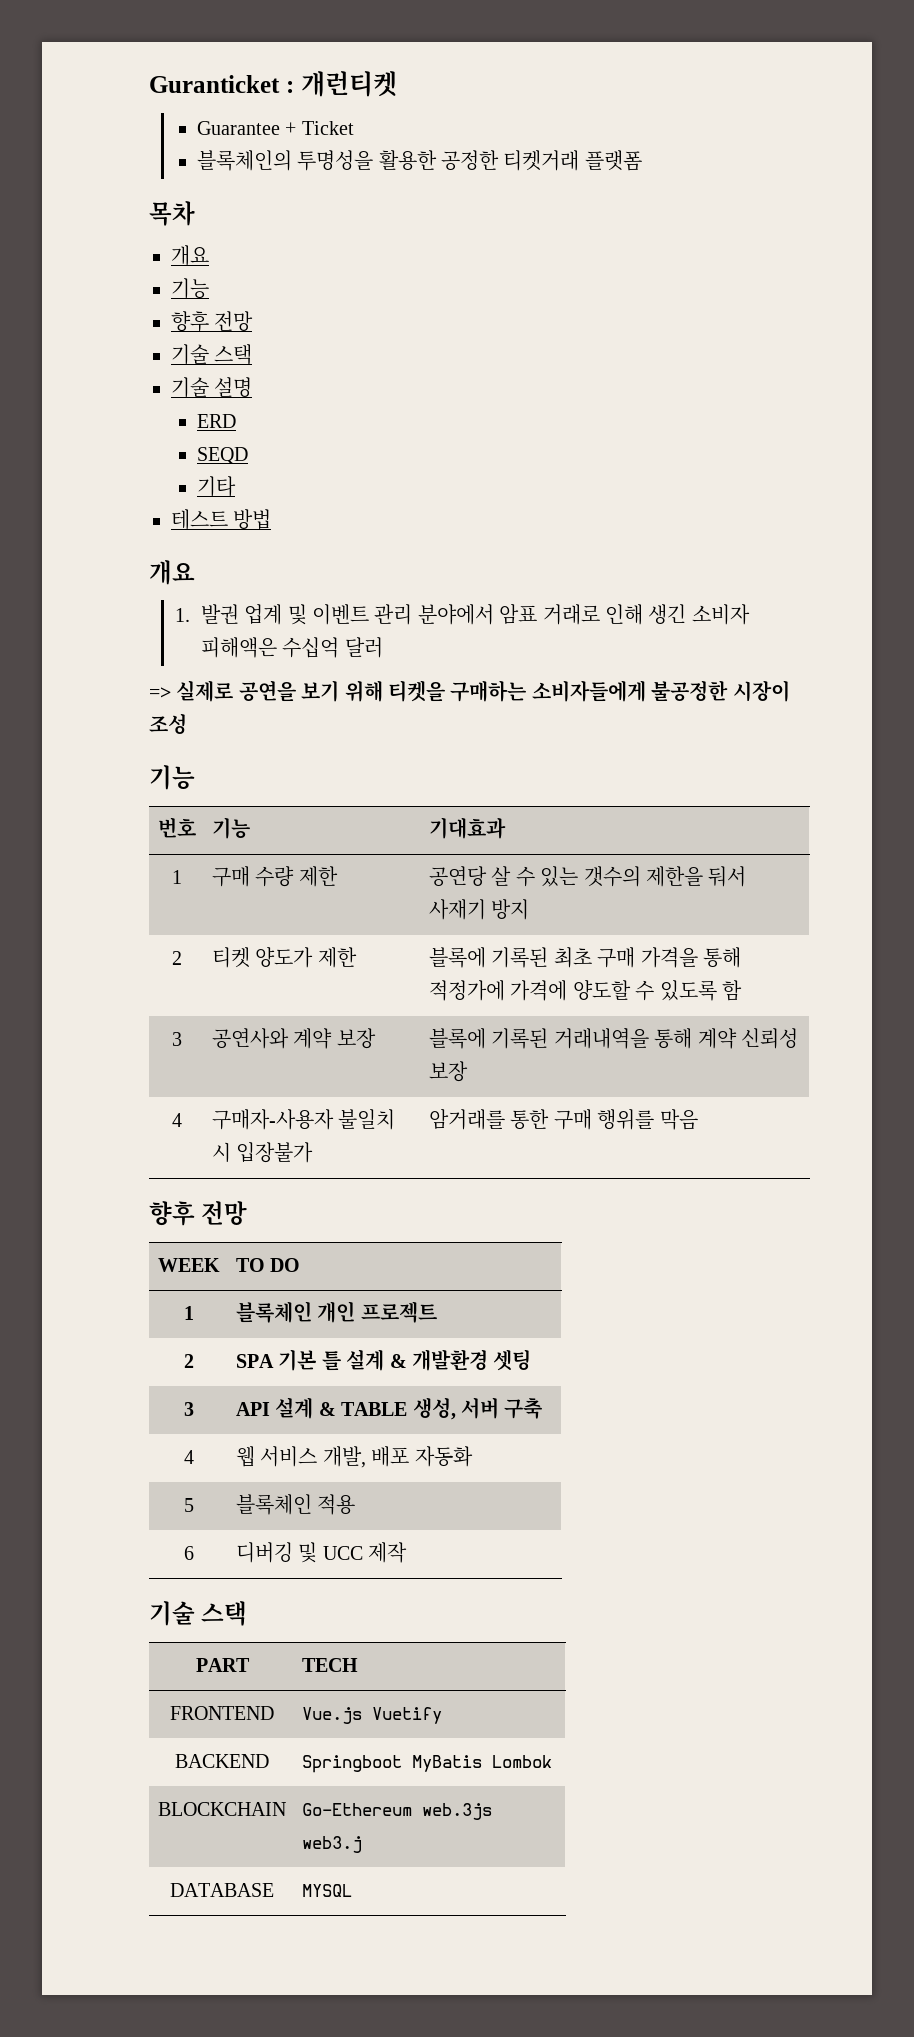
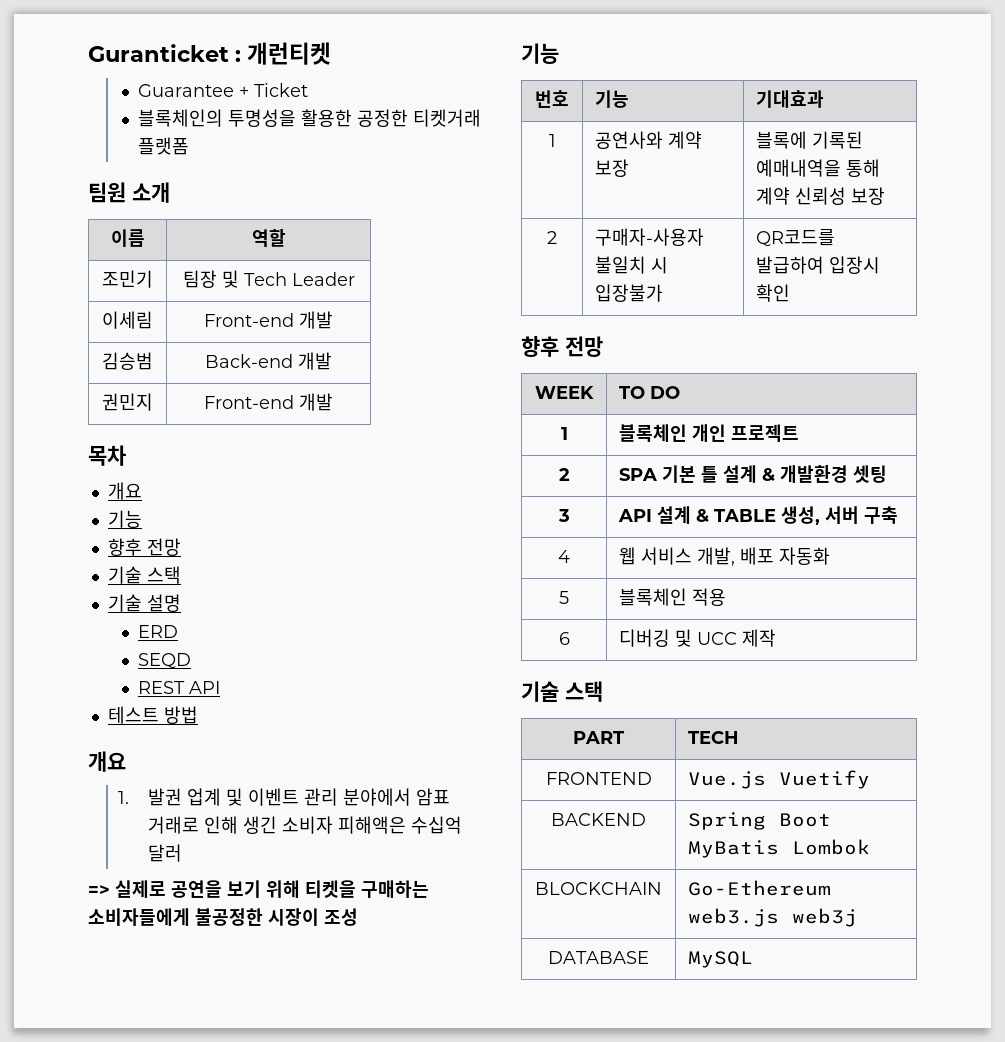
+ 팀원 소개
+ 이름 | 역할
+ 조민기 | 팀장 및 Tech Leader
+ 이세림 | Front-end 개발
+ 김승범 | Back-end 개발
+ 권민지 | Front-end 개발
- 기타
+ REST API
- 1 | 구매 수량 제한 | 공연당 살 수 있는 갯수의 제한을 둬서 사재기 방지
- 2 | 티켓 양도가 제한 | 블록에 기록된 최초 구매 가격을 통해 적정가에 가격에 양도할 수 있도록 함
- 3 | 공연사와 계약 보장 | 블록에 기록된 거래내역을 통해 계약 신뢰성 보장
+ 1 | 공연사와 계약 보장 | 블록에 기록된 예매내역을 통해 계약 신뢰성 보장
- 4 | 구매자-사용자 불일치 시 입장불가 | 암거래를 통한 구매 행위를 막음
+ 2 | 구매자-사용자 불일치 시 입장불가 | QR코드를 발급하여 입장시 확인
- BACKEND | Springboot MyBatis Lombok
+ BACKEND | Spring Boot MyBatis Lombok
- BLOCKCHAIN | Go-Ethereum web.3js web3.j
+ BLOCKCHAIN | Go-Ethereum web3.js web3j
- DATABASE | MYSQL
+ DATABASE | MySQL

